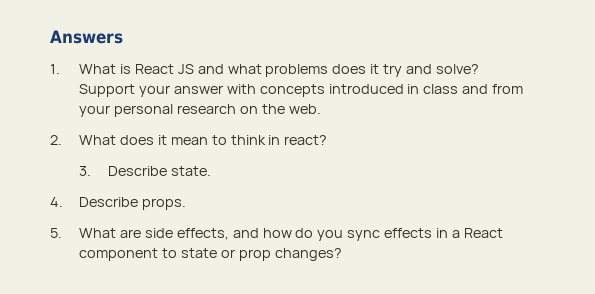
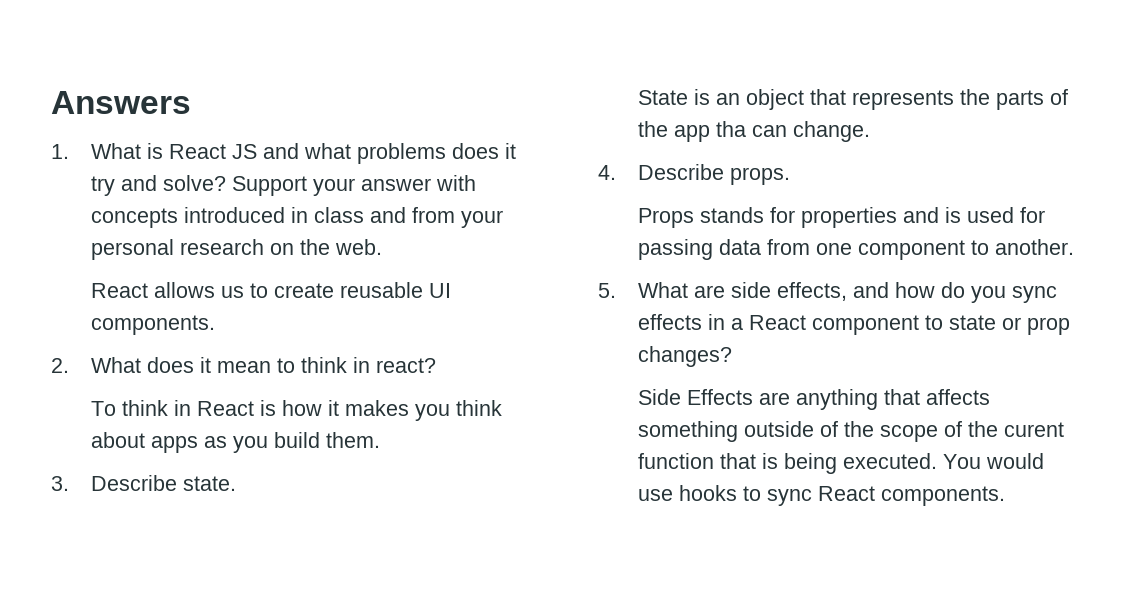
+ React allows us to create reusable UI components.
+ To think in React is how it makes you think about apps as you build them.
  3. Describe state.
+ State is an object that represents the parts of the app tha can change.
  4. Describe props.
+ Props stands for properties and is used for passing data from one component to another.
+ Side Effects are anything that affects something outside of the scope of the curent function that is being executed. You would use hooks to sync React components.

